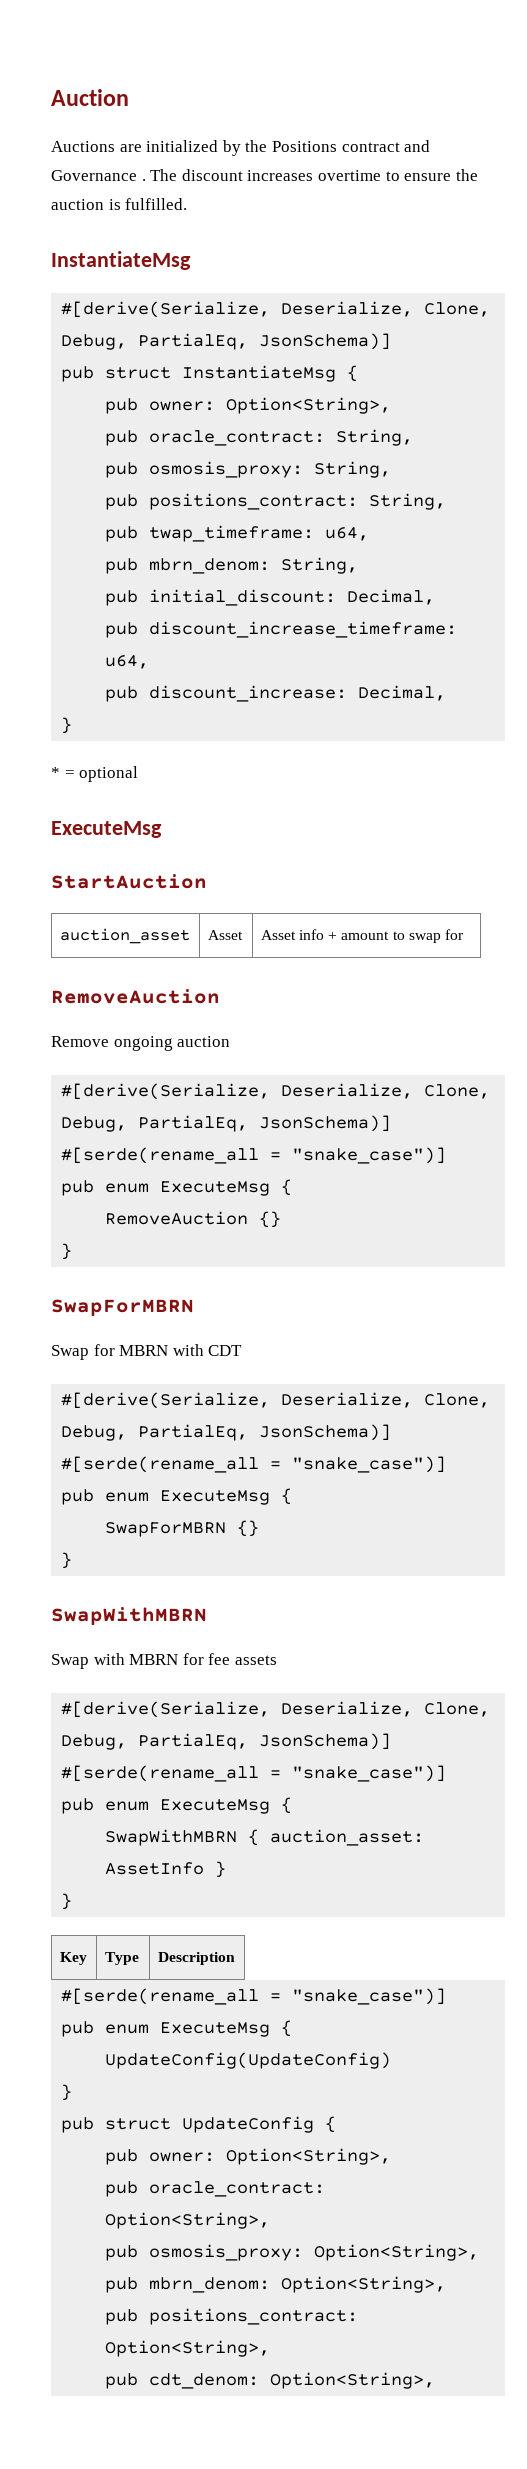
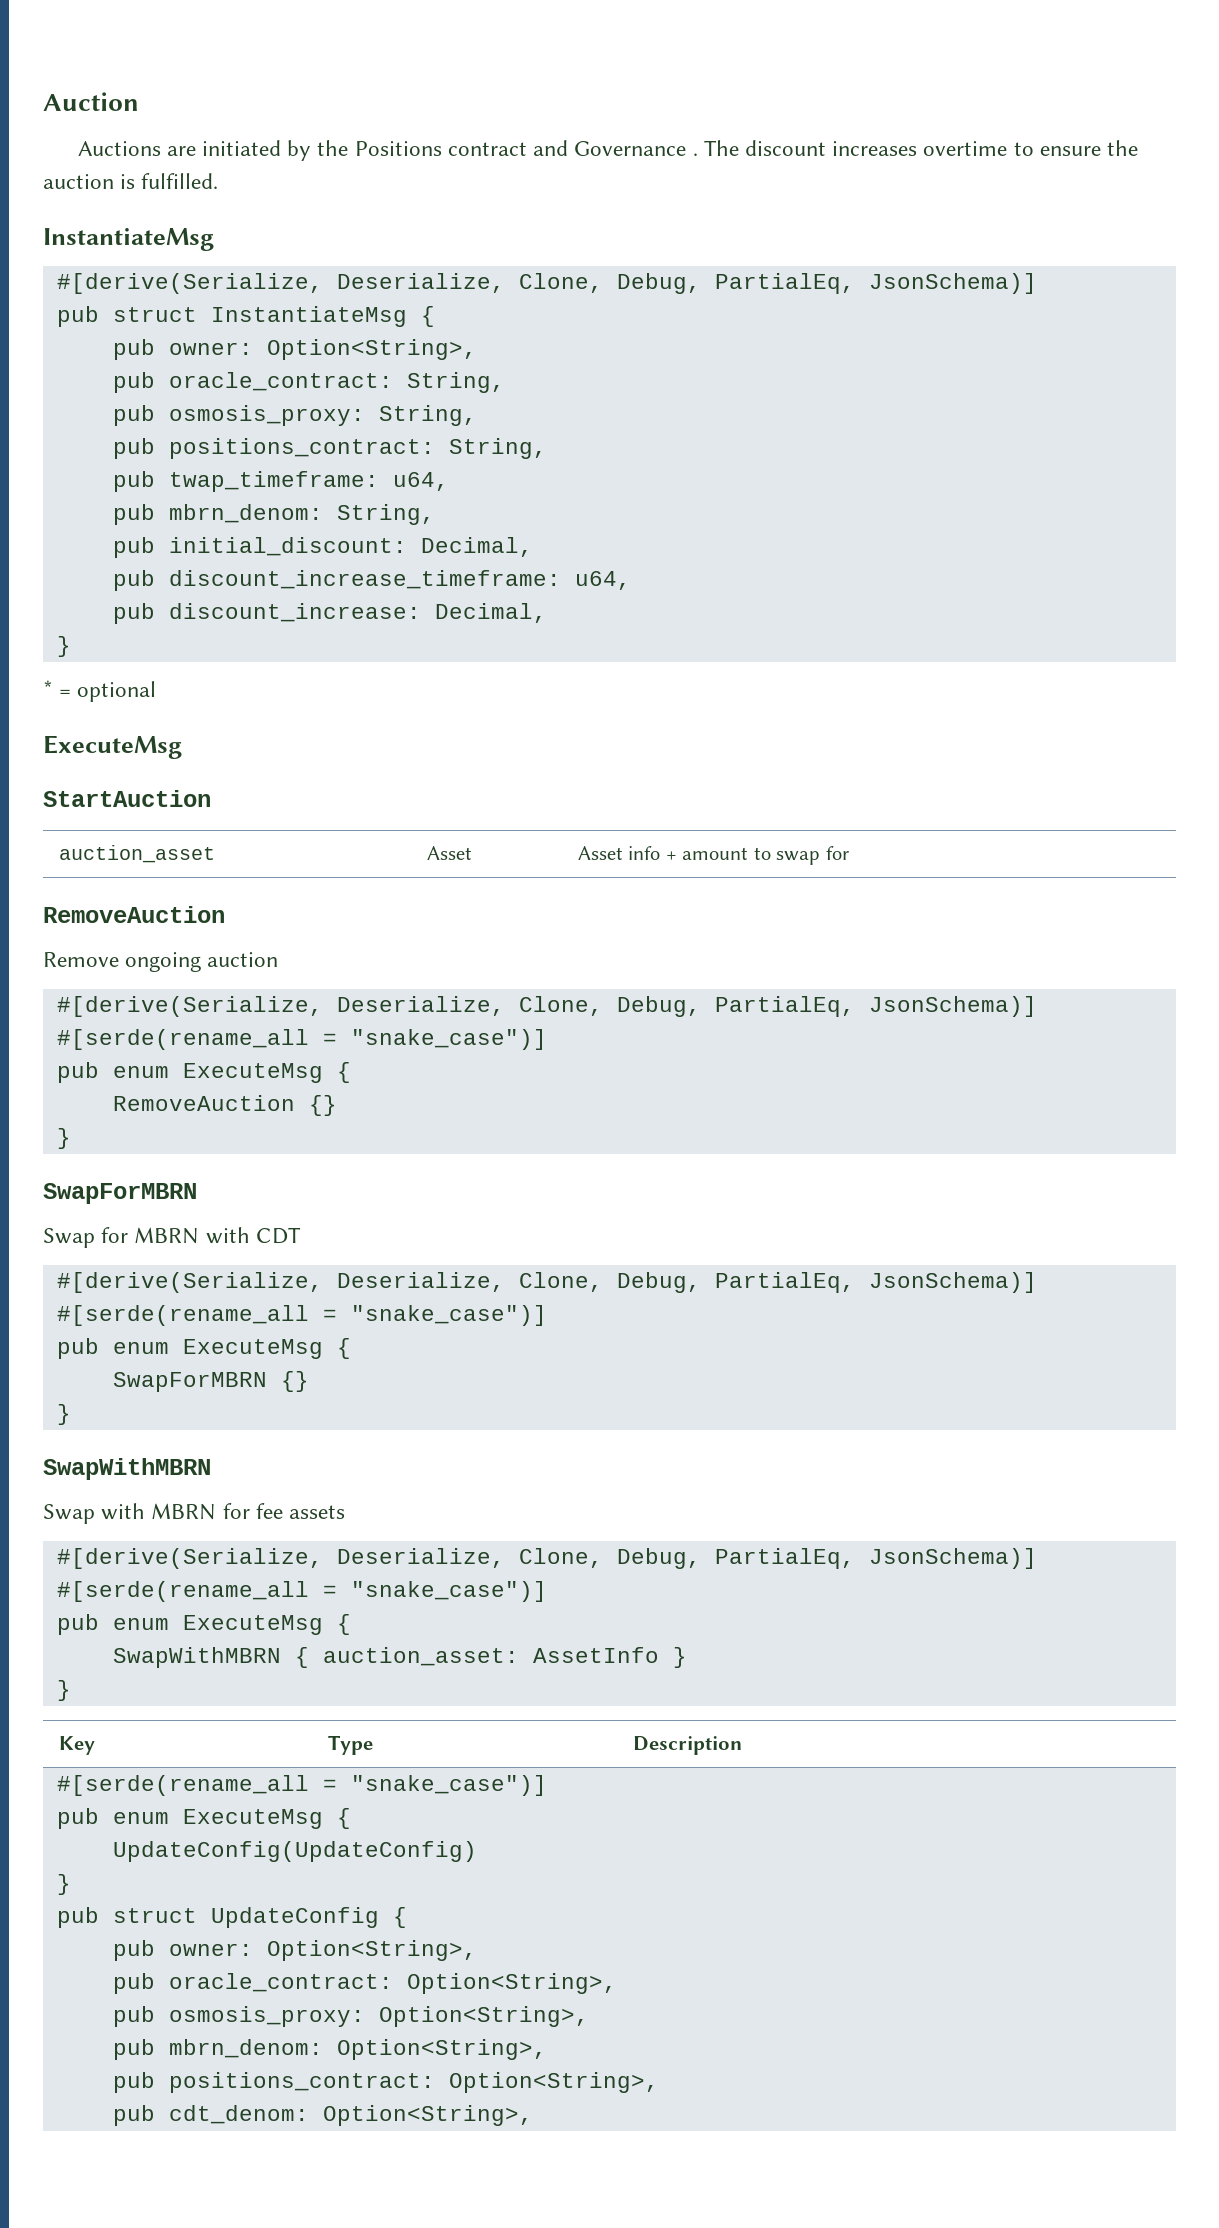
- Auctions are initialized by the Positions contract and Governance .
+ Auctions are initiated by the Positions contract and Governance .

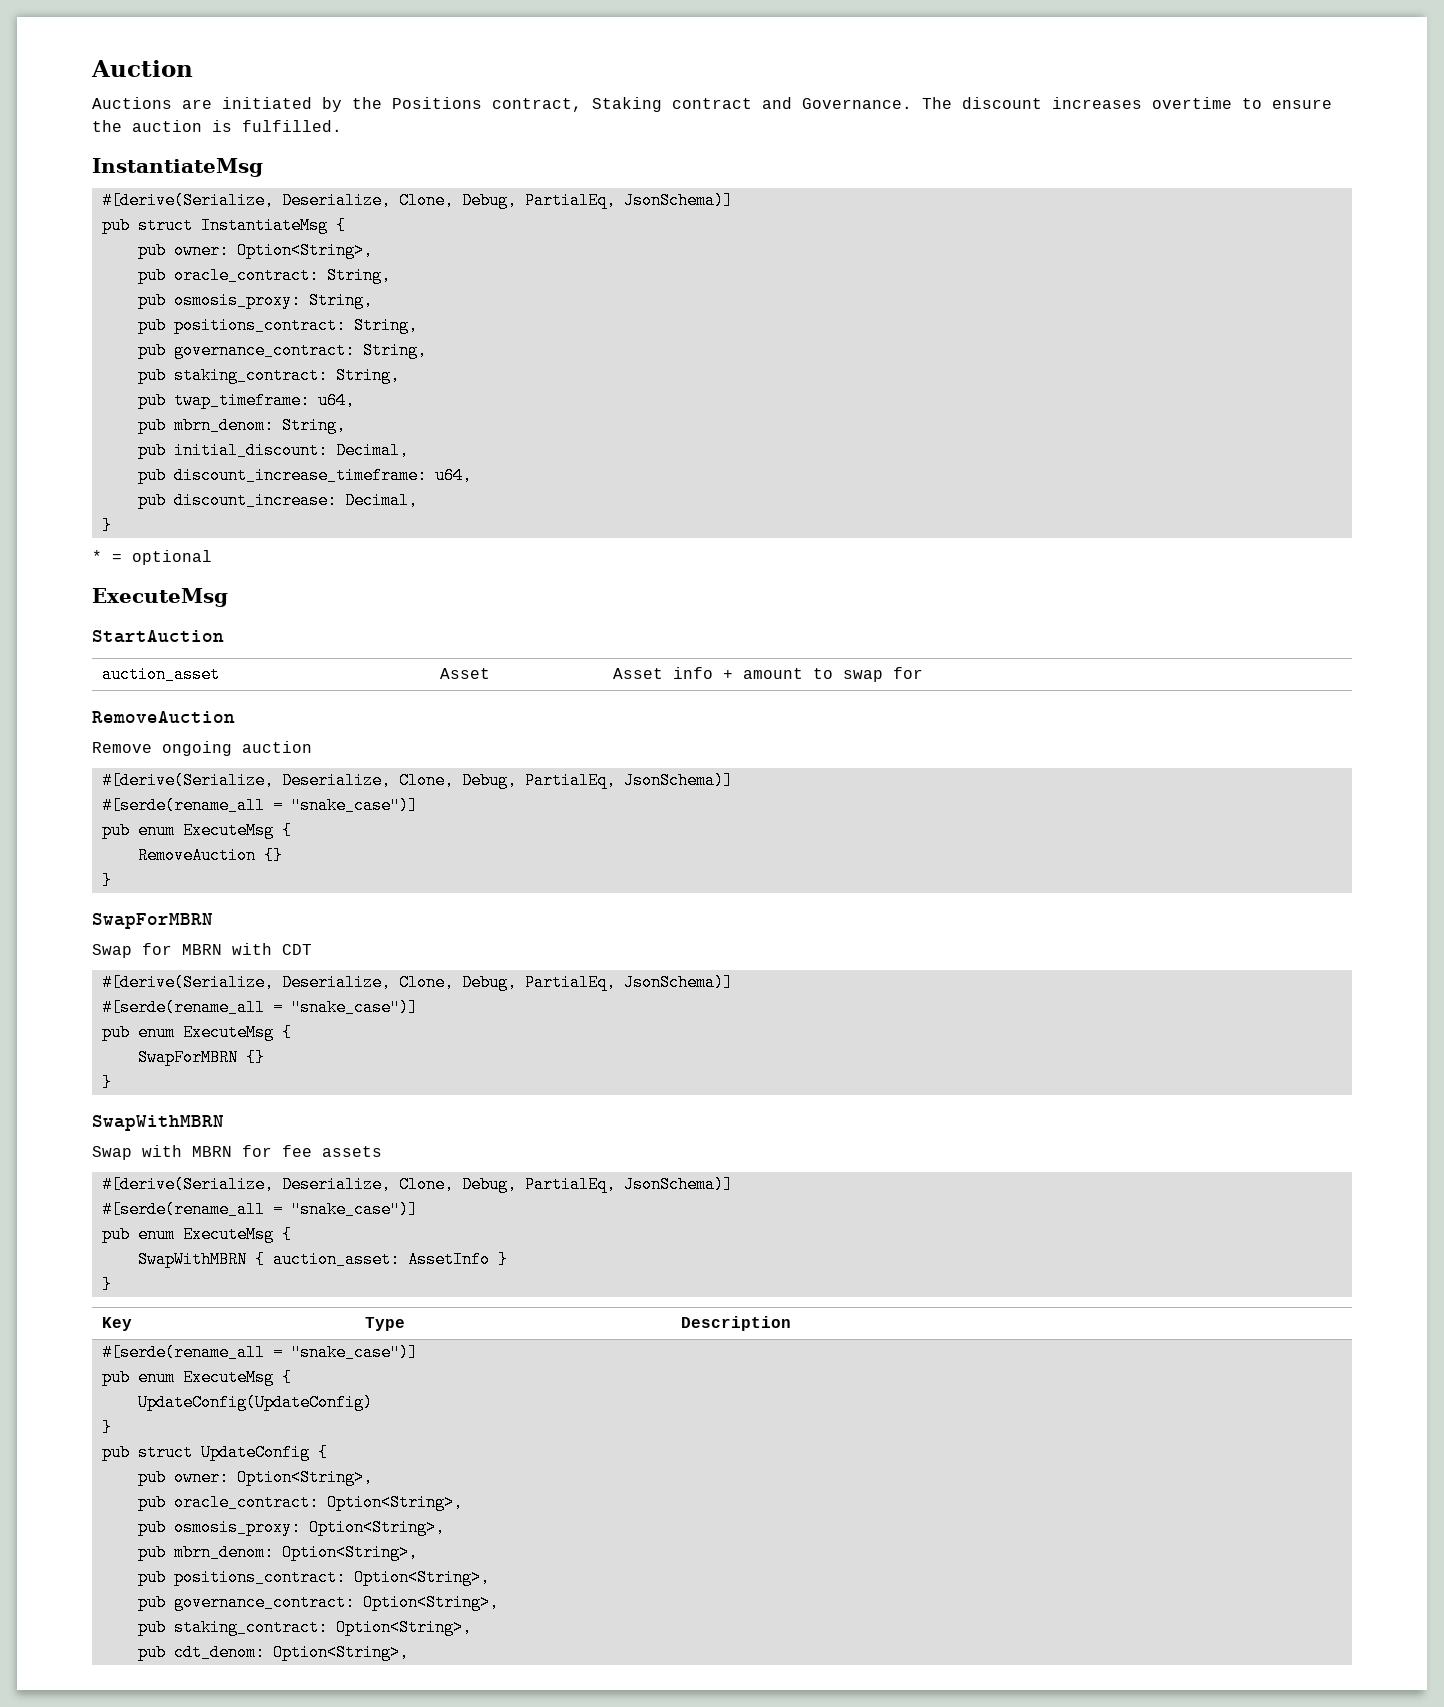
- Auctions are initiated by the Positions contract and Governance .
+ Auctions are initiated by the Positions contract, Staking contract and Governance.
+ pub governance_contract: String,
+ pub staking_contract: String,
+ pub governance_contract: Option<String>,
+ pub staking_contract: Option<String>,

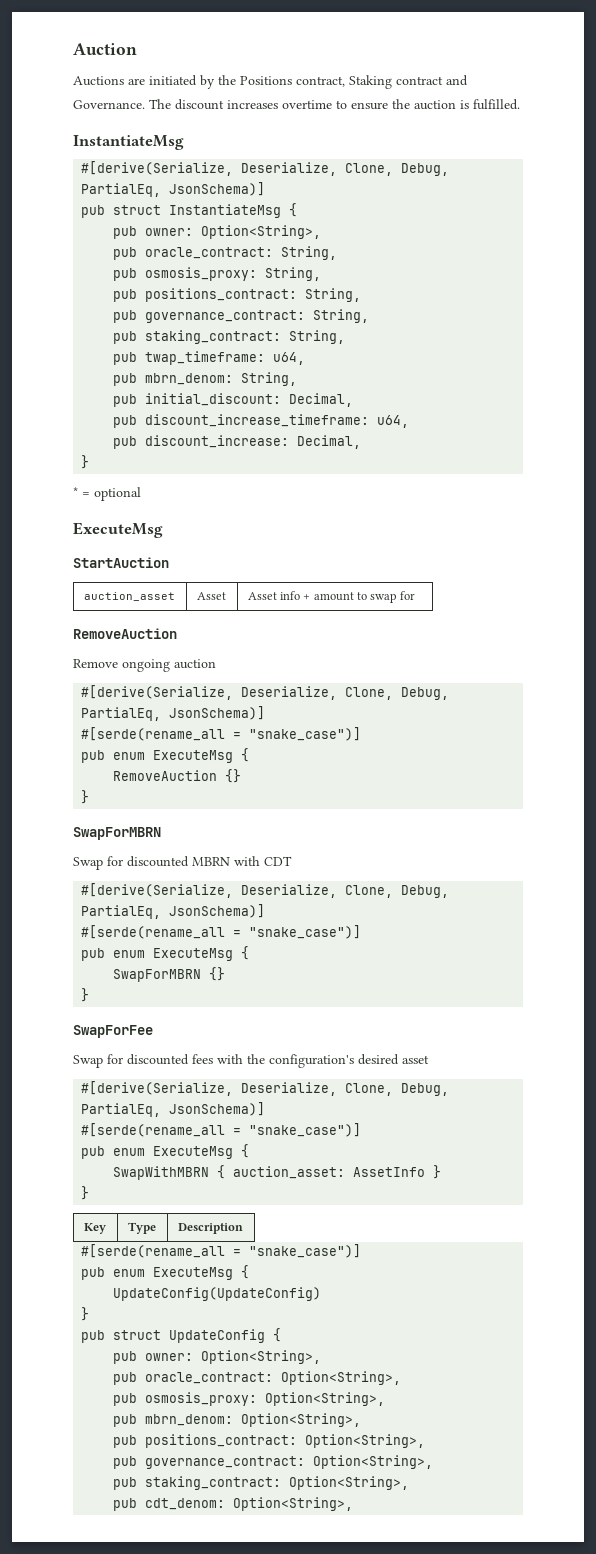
- Swap for MBRN with CDT
+ Swap for discounted MBRN with CDT
  SwapForMBRN {}
  }
- SwapWithMBRN
- Swap with MBRN for fee assets
+ SwapForFee
+ Swap for discounted fees with the configuration's desired asset

